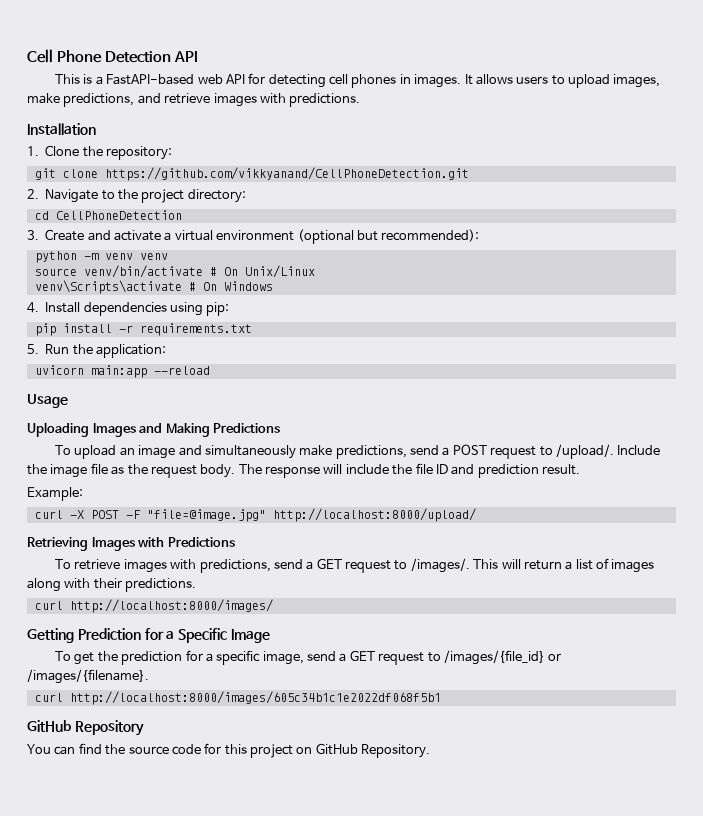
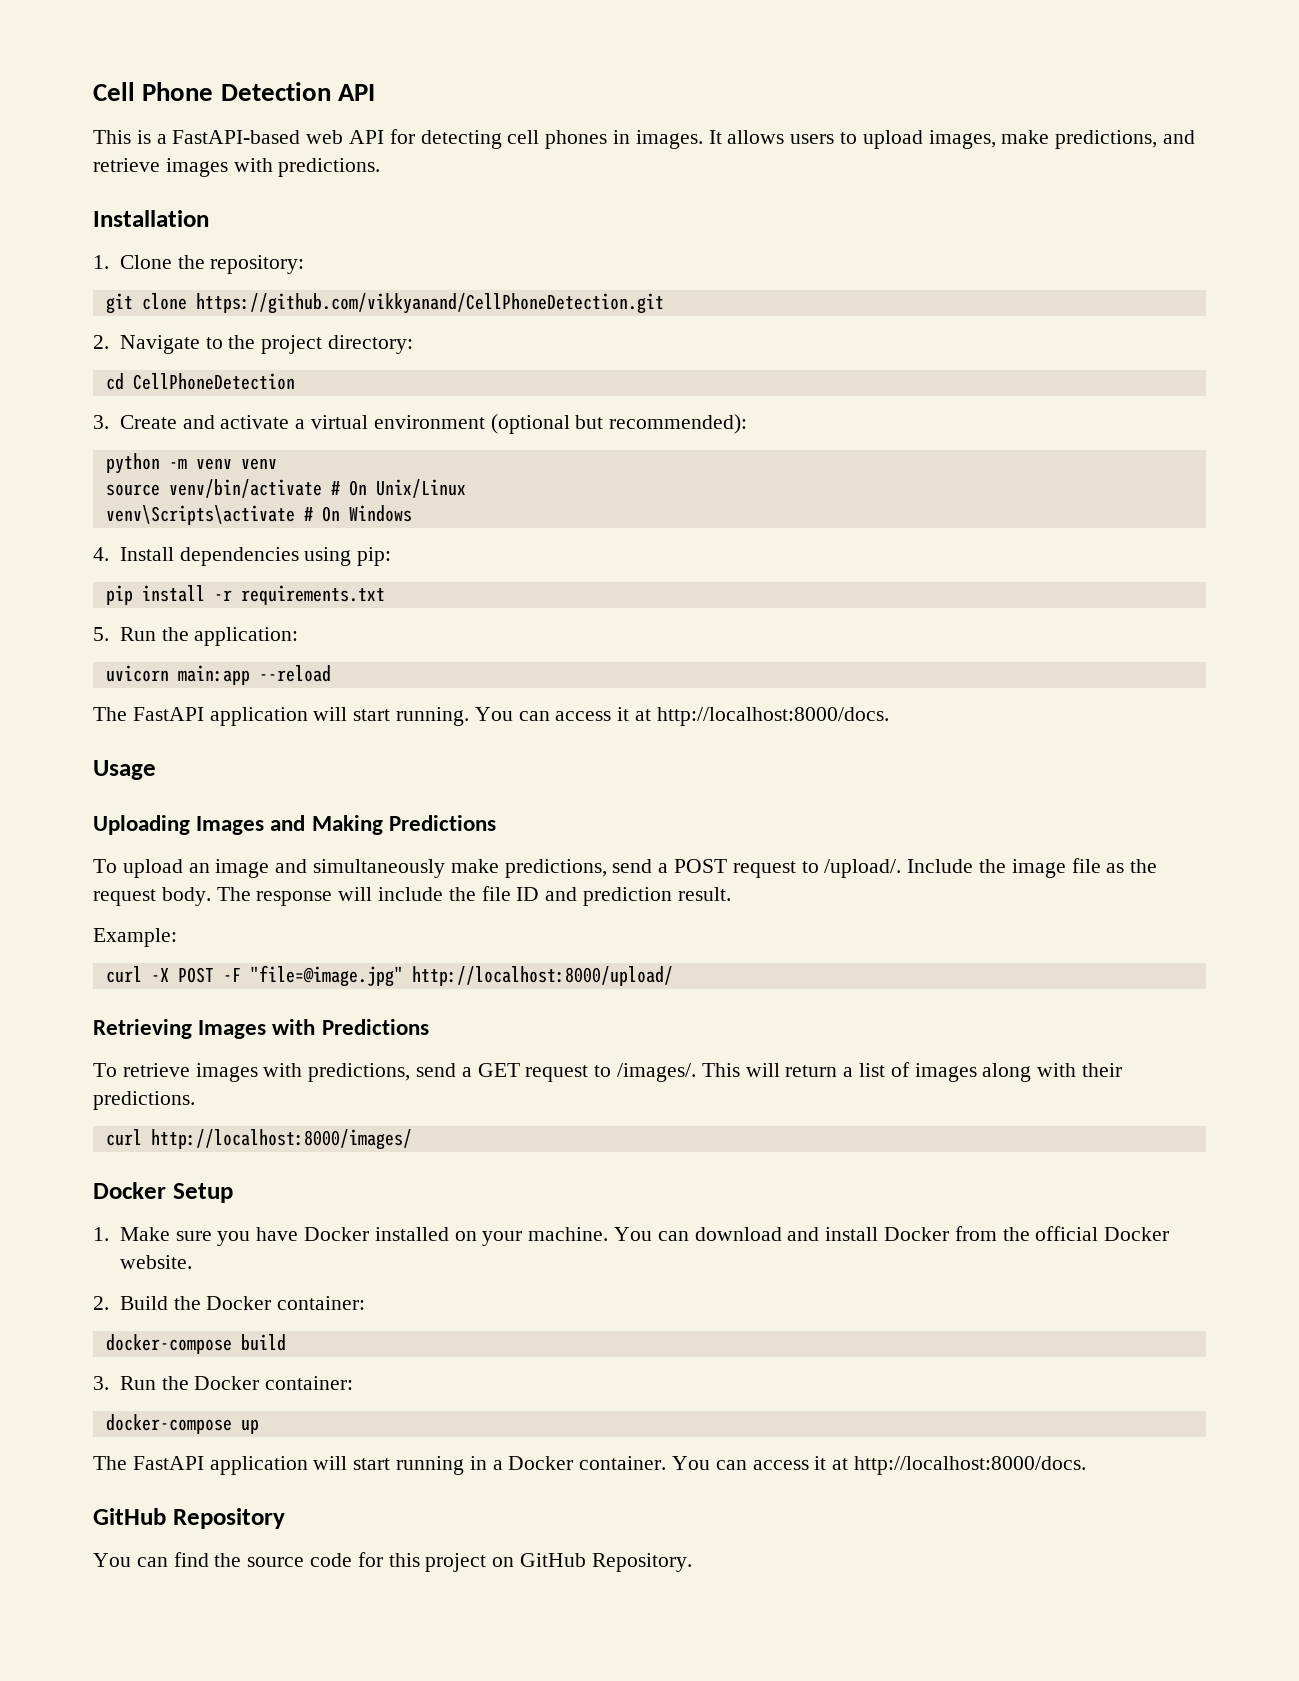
+ The FastAPI application will start running. You can access it at http://localhost:8000/docs.
- Getting Prediction for a Specific Image
- To get the prediction for a specific image, send a GET request to /images/{file_id} or /images/{filename}.
- curl http://localhost:8000/images/605c34b1c1e2022df068f5b1
+ Docker Setup
+ 1. Make sure you have Docker installed on your machine. You can download and install Docker from the official Docker website.
+ 2. Build the Docker container:
+ docker-compose build
+ 3. Run the Docker container:
+ docker-compose up
+ The FastAPI application will start running in a Docker container. You can access it at http://localhost:8000/docs.

